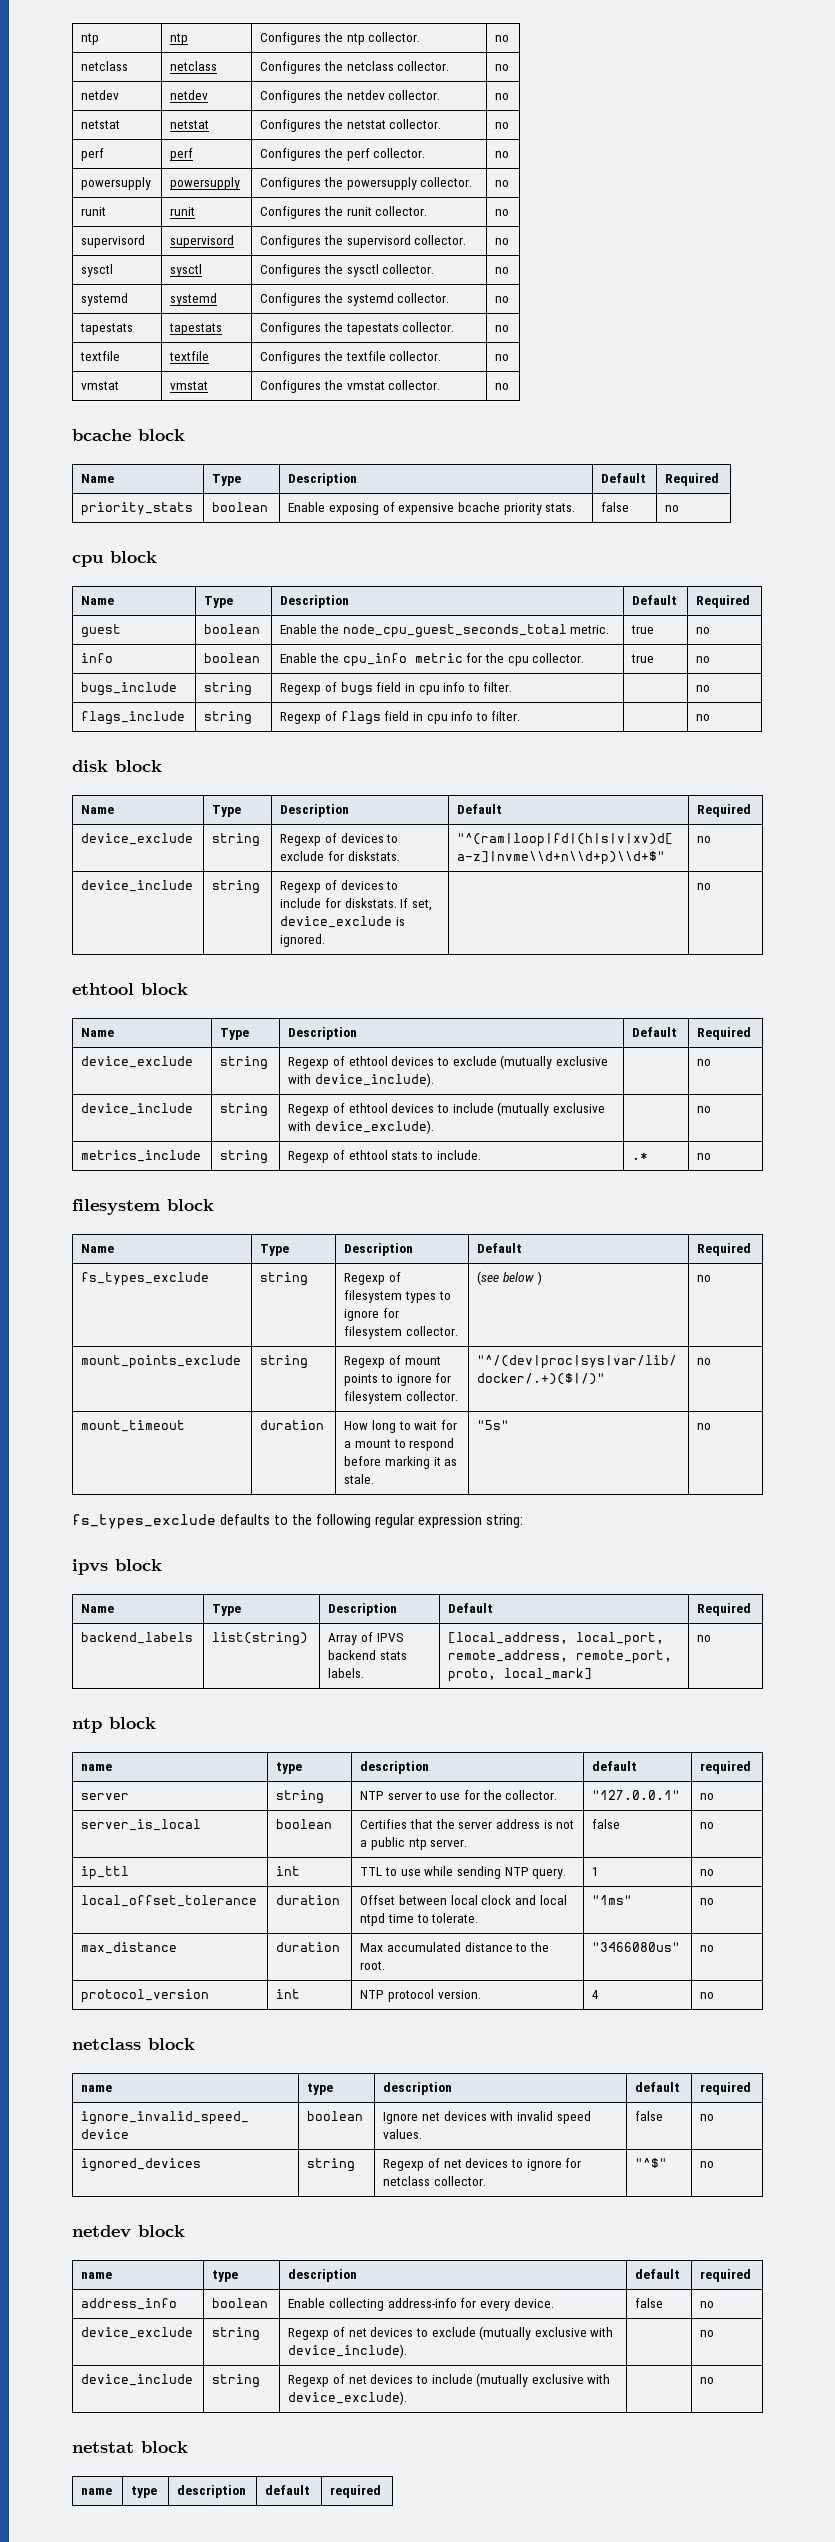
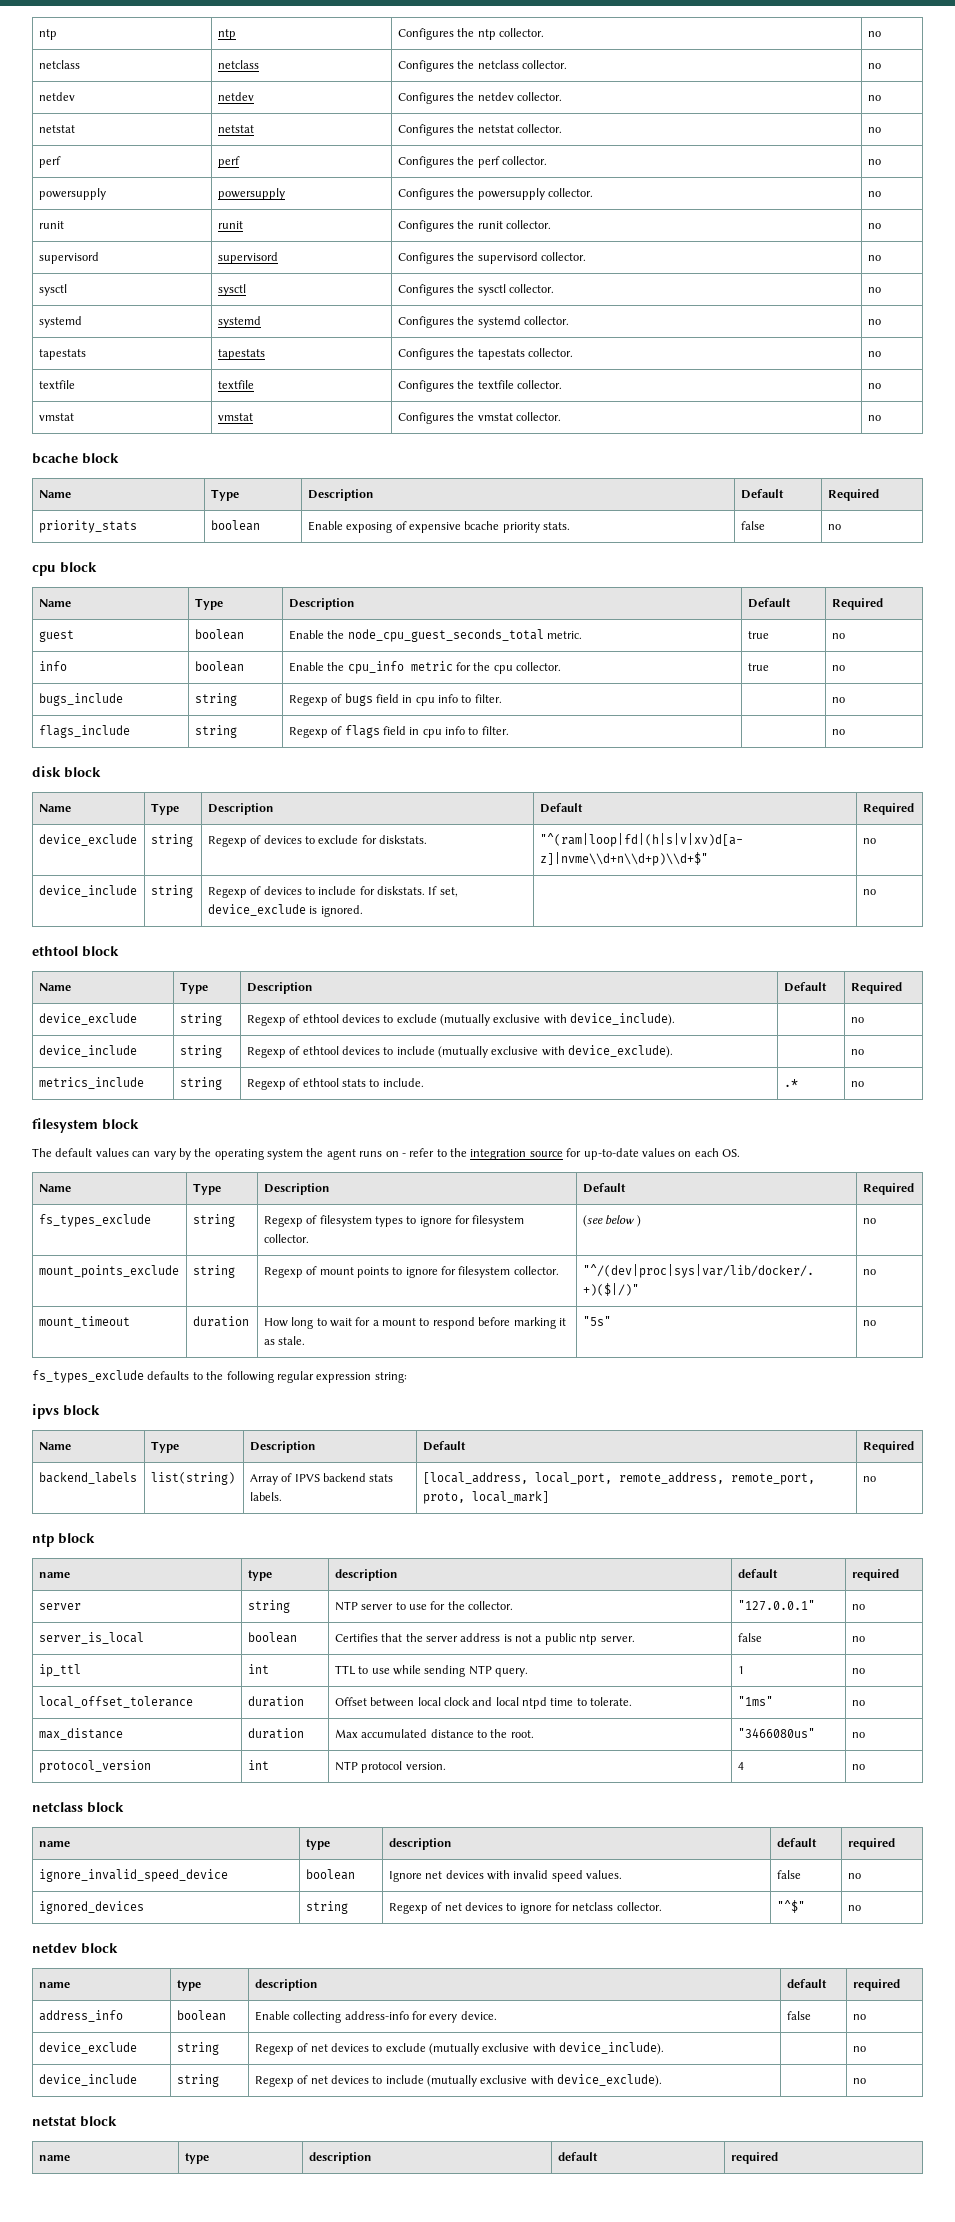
+ The default values can vary by the operating system the agent runs on - refer to the integration source for up-to-date values on each OS.

